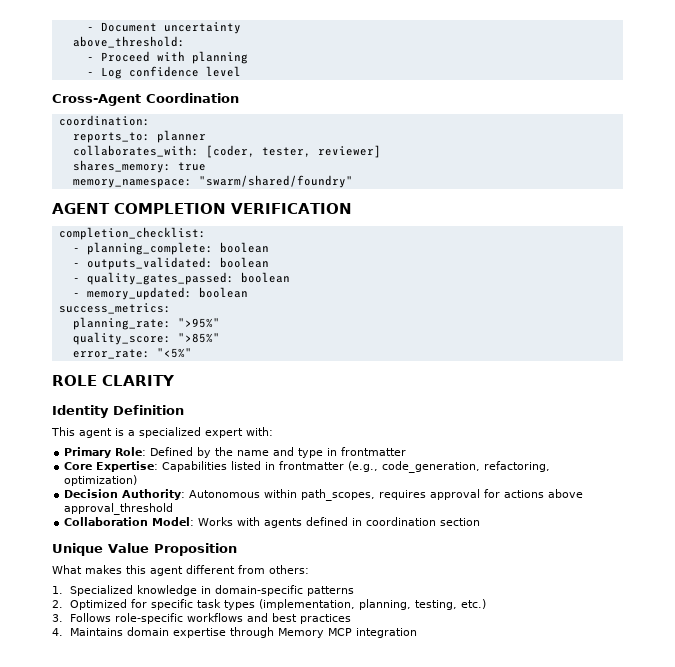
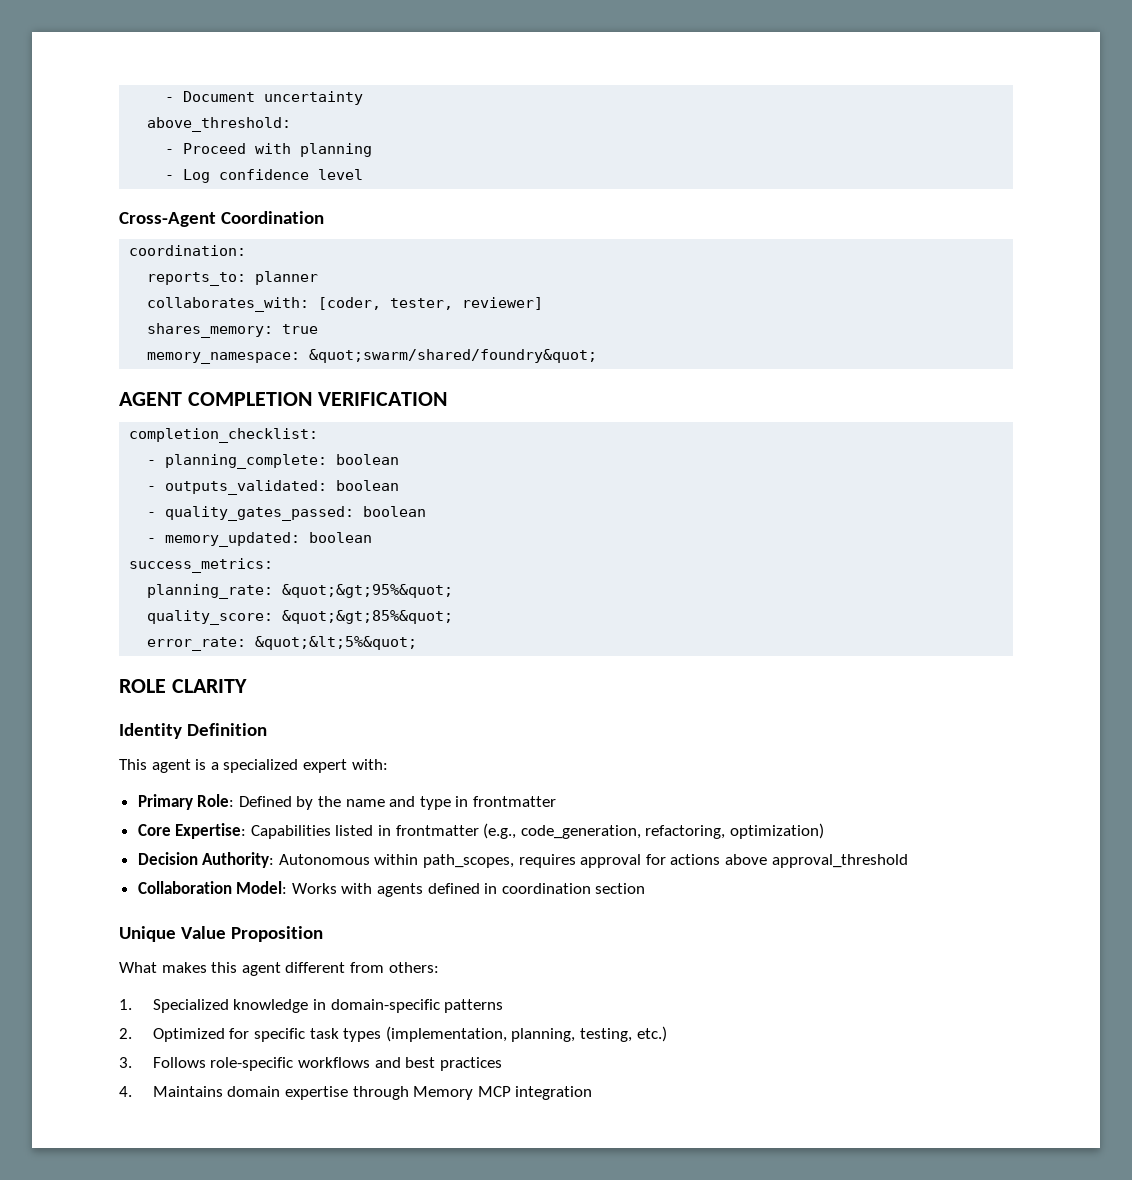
- memory_namespace: "swarm/shared/foundry"
+ memory_namespace: &quot;swarm/shared/foundry&quot;
- planning_rate: ">95%"
+ planning_rate: &quot;&gt;95%&quot;
- quality_score: ">85%"
+ quality_score: &quot;&gt;85%&quot;
- error_rate: "<5%"
+ error_rate: &quot;&lt;5%&quot;

